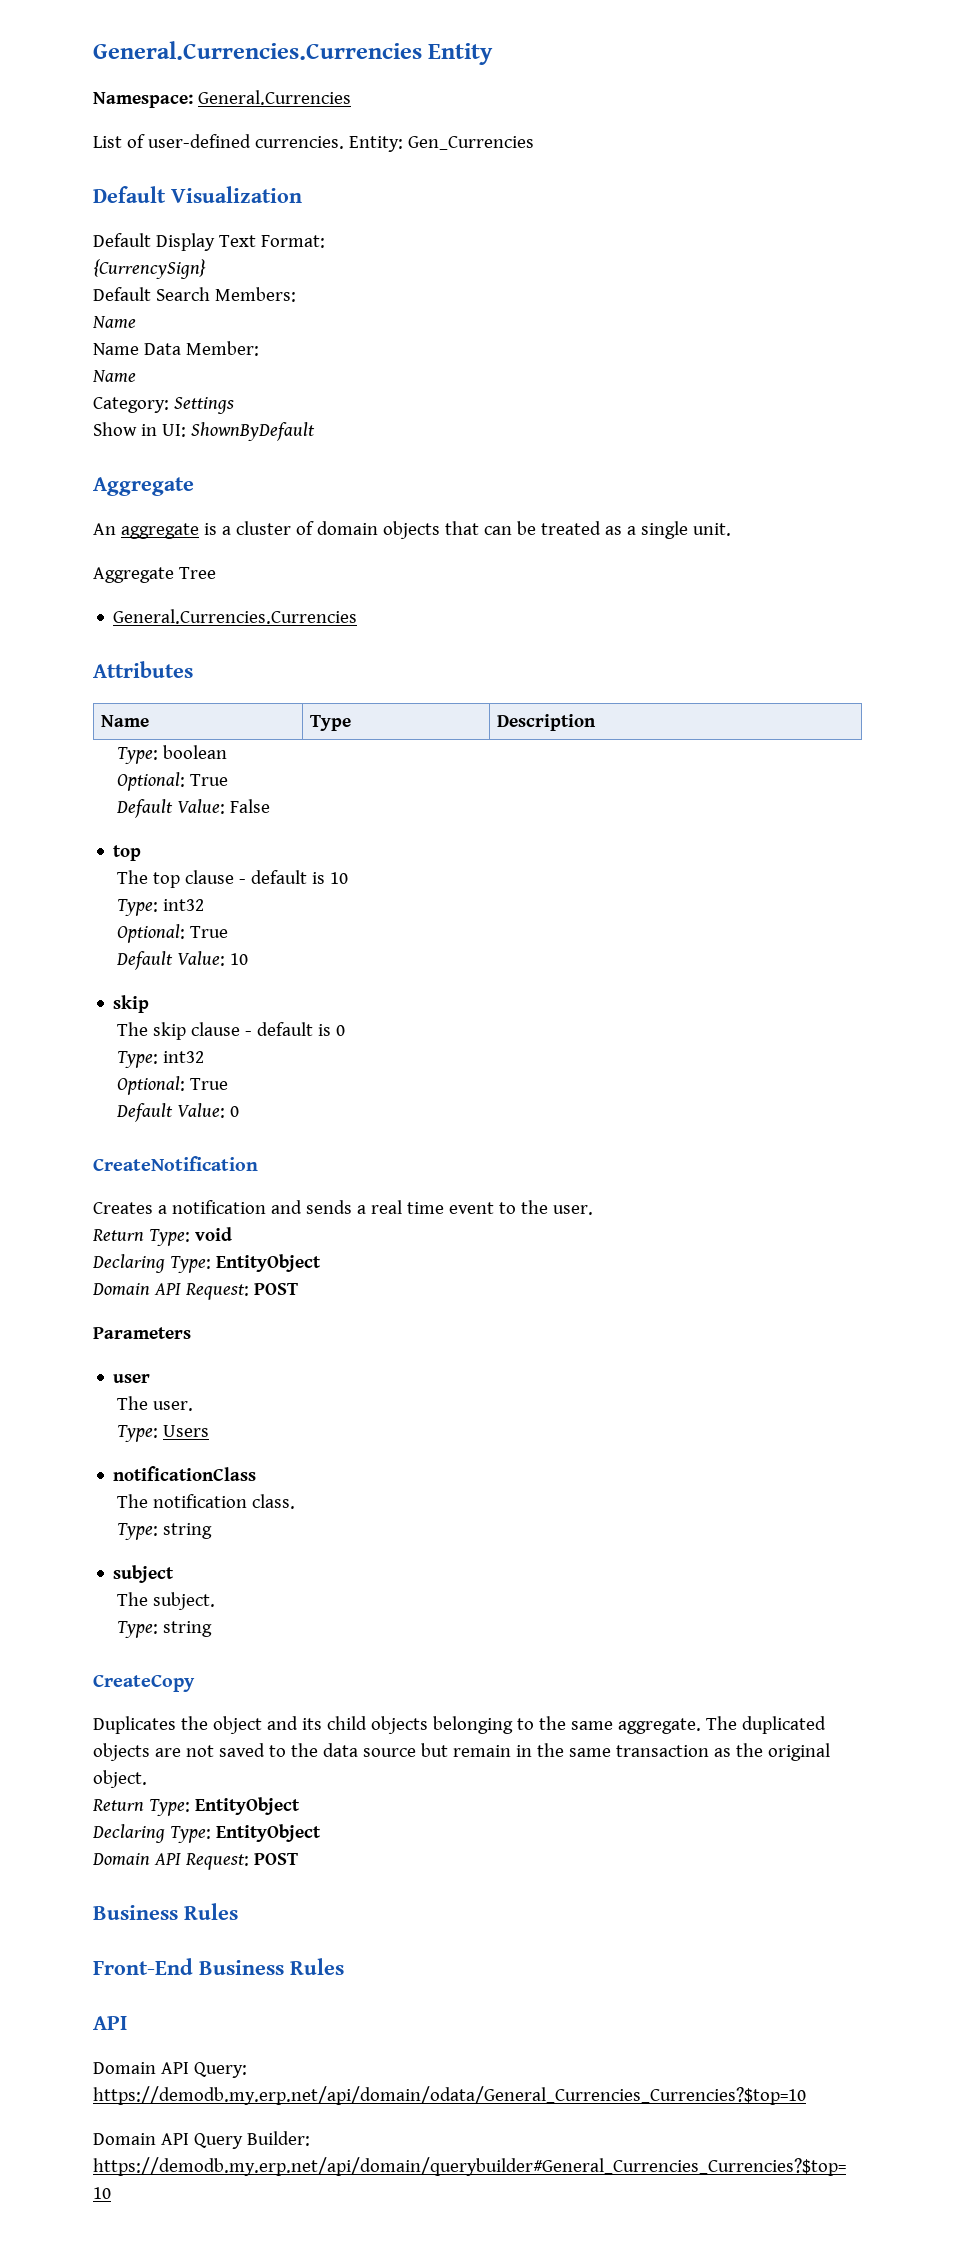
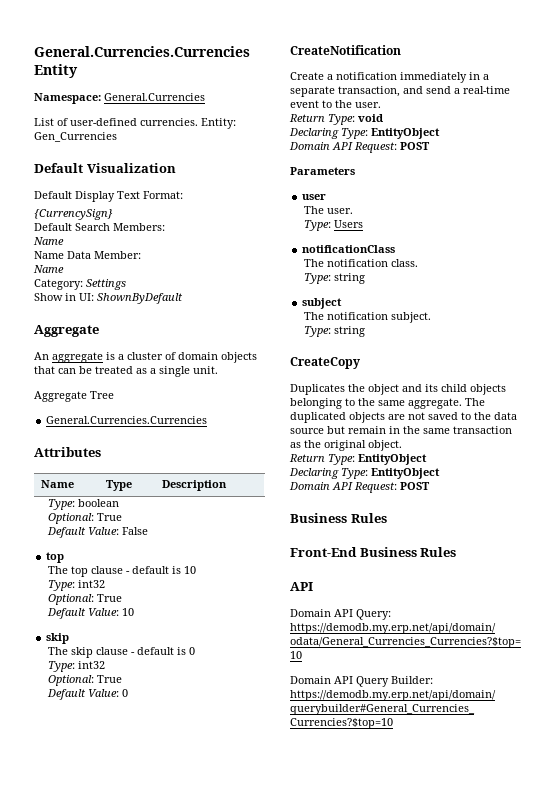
- Creates a notification and sends a real time event to the user.
+ Create a notification immediately in a separate transaction, and send a real-time event to the user.
- The subject.
+ The notification subject.

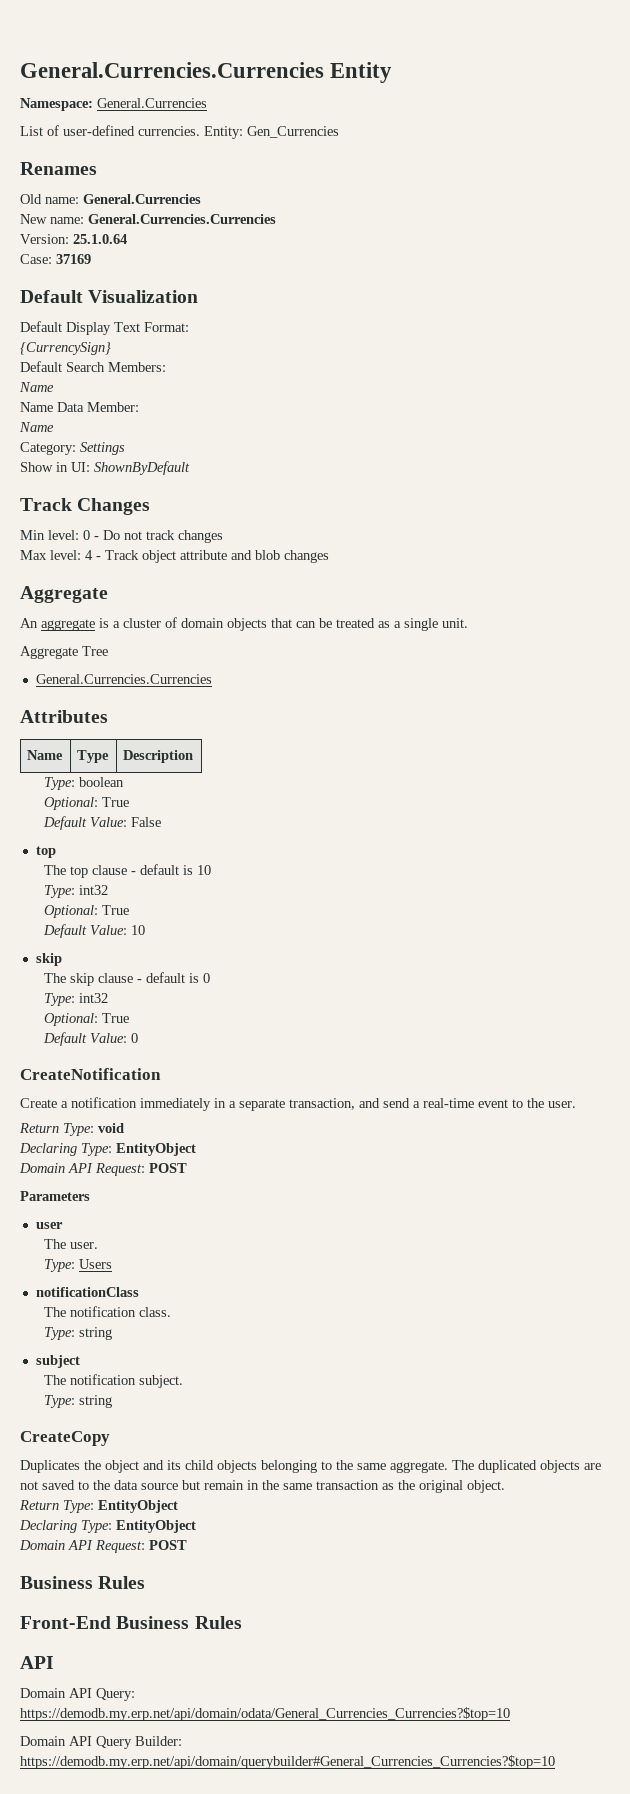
+ Renames
+ Old name: General.Currencies
+ New name: General.Currencies.Currencies
+ Version: 25.1.0.64
+ Case: 37169
+ Track Changes
+ Min level: 0 - Do not track changes
+ Max level: 4 - Track object attribute and blob changes

